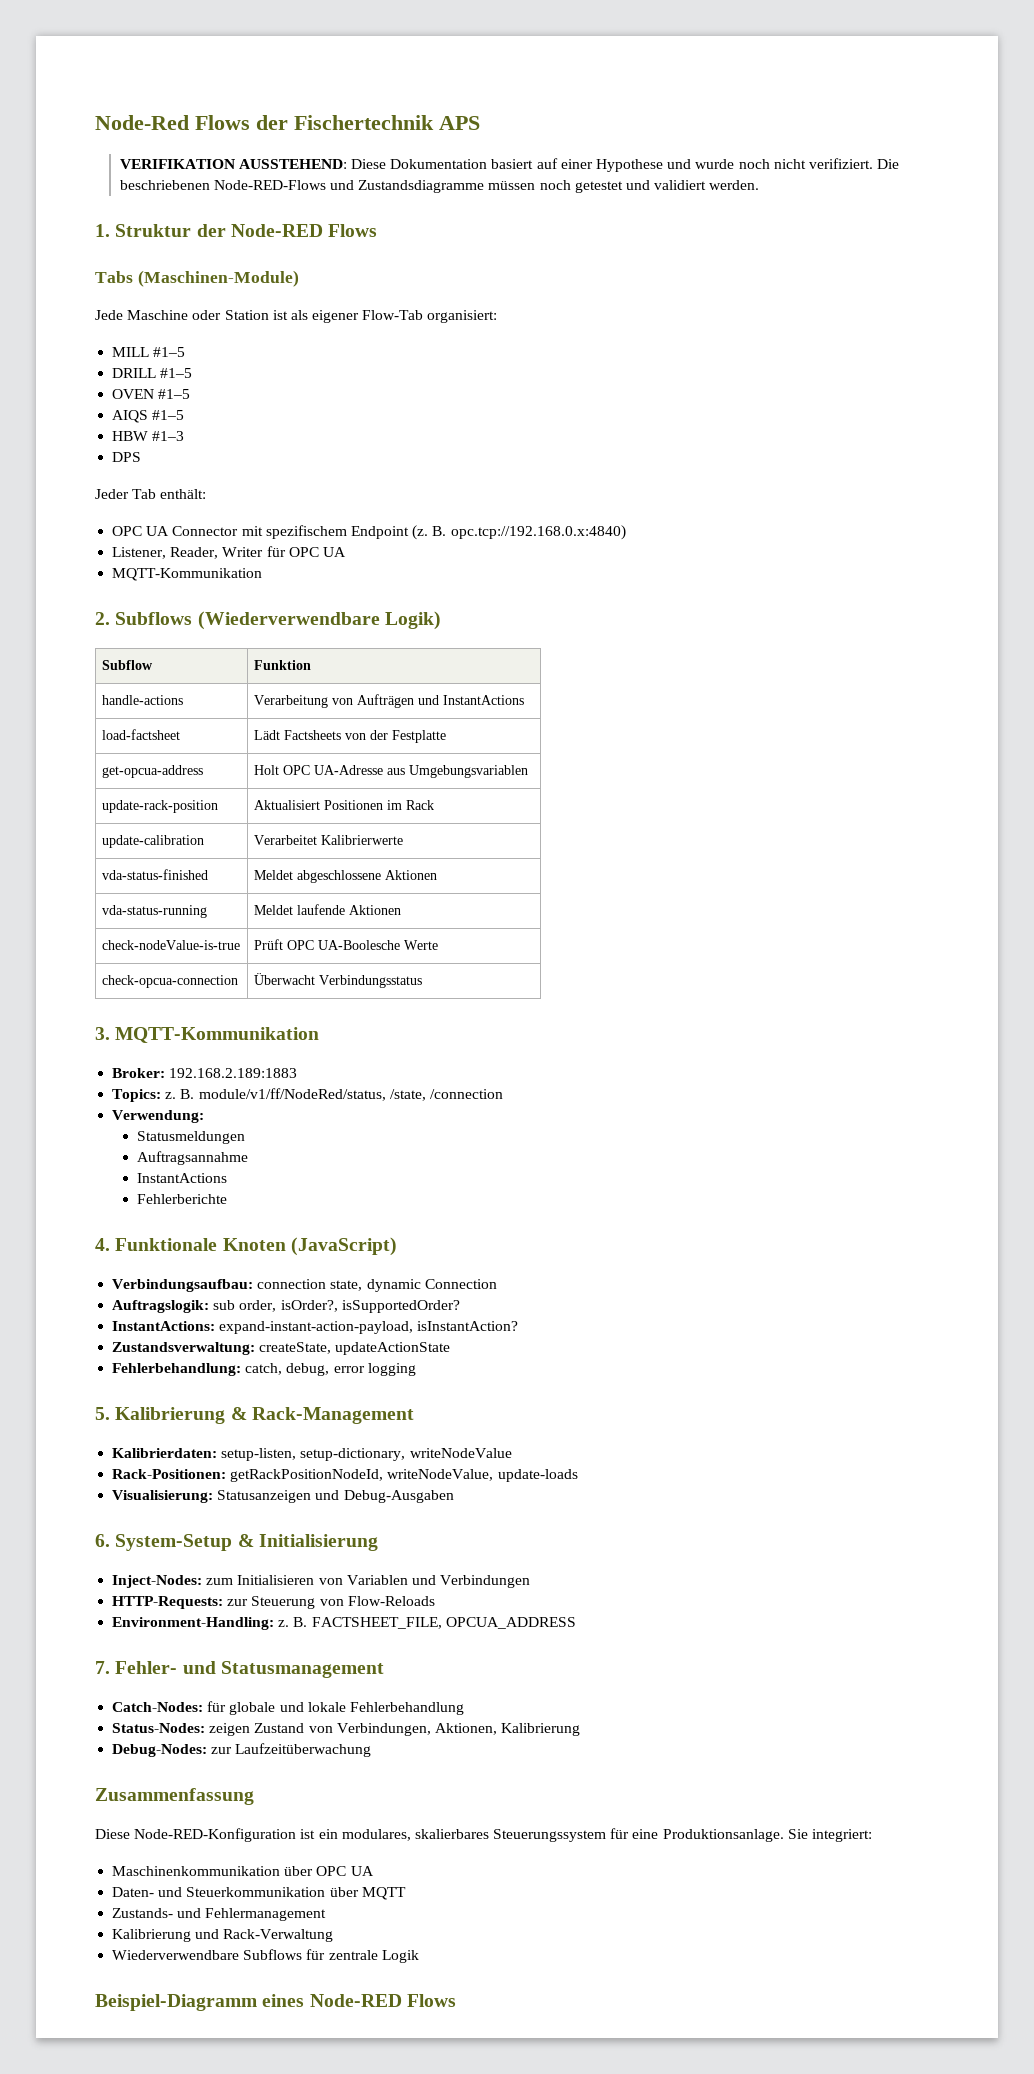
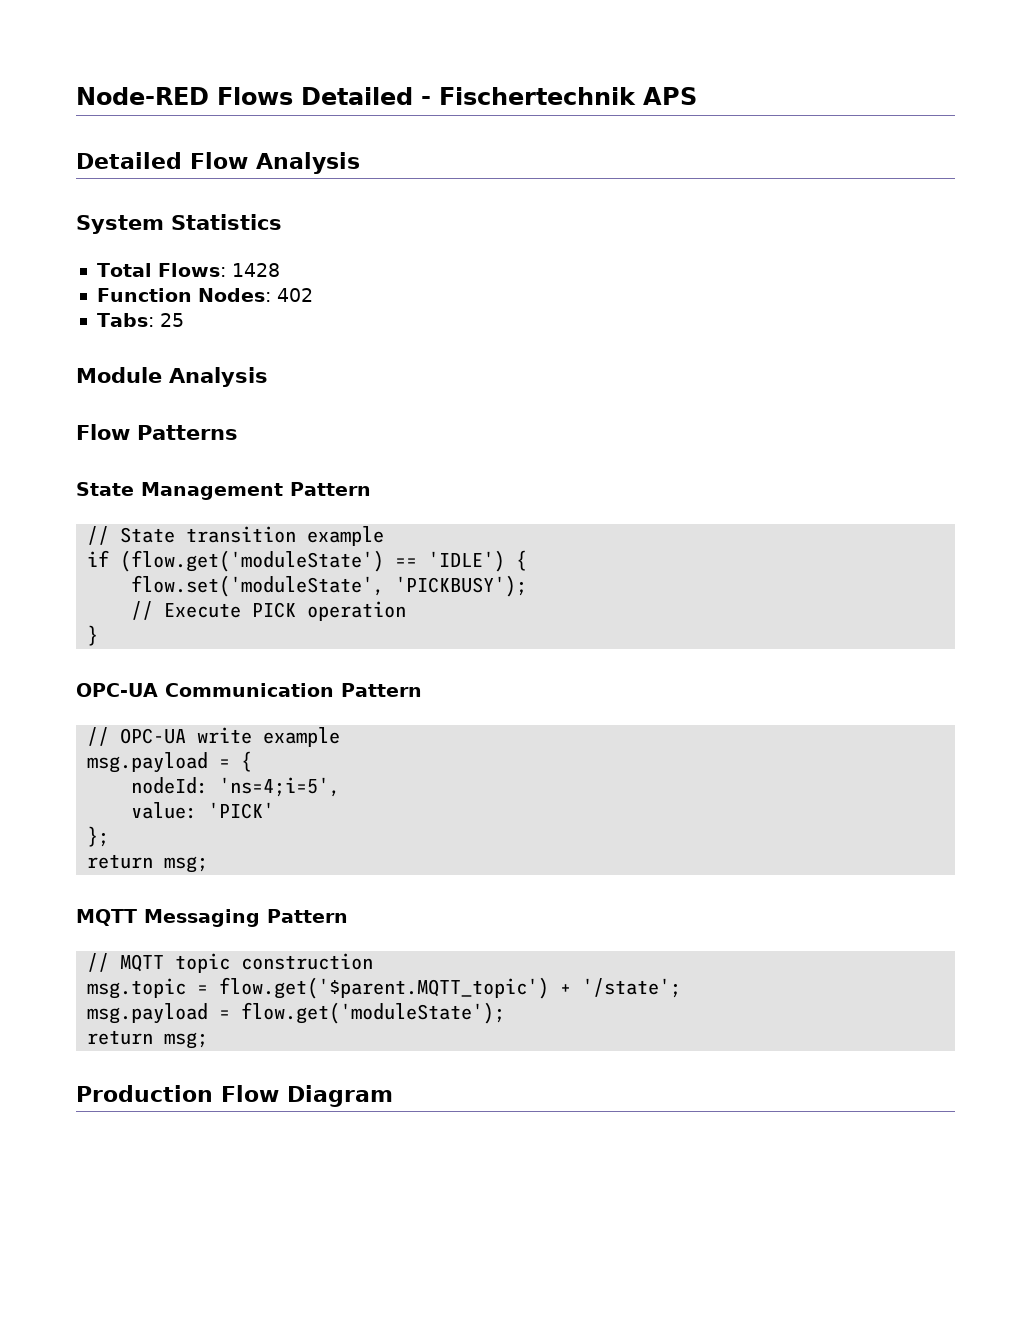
- Node-Red Flows der Fischertechnik APS
- VERIFIKATION AUSSTEHEND: Diese Dokumentation basiert auf einer Hypothese und wurde noch nicht verifiziert. Die beschriebenen Node-RED-Flows und Zustandsdiagramme müssen noch getestet und validiert werden.
- 1. Struktur der Node-RED Flows
- Tabs (Maschinen-Module)
- Jede Maschine oder Station ist als eigener Flow-Tab organisiert:
- MILL #1–5
- DRILL #1–5
- OVEN #1–5
- AIQS #1–5
- HBW #1–3
- DPS
- Jeder Tab enthält:
- OPC UA Connector mit spezifischem Endpoint (z. B. opc.tcp://192.168.0.x:4840)
- Listener, Reader, Writer für OPC UA
- MQTT-Kommunikation
- 2. Subflows (Wiederverwendbare Logik)
- Subflow | Funktion
- handle-actions | Verarbeitung von Aufträgen und InstantActions
- load-factsheet | Lädt Factsheets von der Festplatte
- get-opcua-address | Holt OPC UA-Adresse aus Umgebungsvariablen
- update-rack-position | Aktualisiert Positionen im Rack
- update-calibration | Verarbeitet Kalibrierwerte
- vda-status-finished | Meldet abgeschlossene Aktionen
- vda-status-running | Meldet laufende Aktionen
- check-nodeValue-is-true | Prüft OPC UA-Boolesche Werte
- check-opcua-connection | Überwacht Verbindungsstatus
- 3. MQTT-Kommunikation
- Broker: 192.168.2.189:1883
- Topics: z. B. module/v1/ff/NodeRed/status, /state, /connection
- Verwendung:
- Statusmeldungen
- Auftragsannahme
- InstantActions
- Fehlerberichte
- 4. Funktionale Knoten (JavaScript)
- Verbindungsaufbau: connection state, dynamic Connection
- Auftragslogik: sub order, isOrder?, isSupportedOrder?
- InstantActions: expand-instant-action-payload, isInstantAction?
- Zustandsverwaltung: createState, updateActionState
- Fehlerbehandlung: catch, debug, error logging
- 5. Kalibrierung & Rack-Management
- Kalibrierdaten: setup-listen, setup-dictionary, writeNodeValue
- Rack-Positionen: getRackPositionNodeId, writeNodeValue, update-loads
- Visualisierung: Statusanzeigen und Debug-Ausgaben
- 6. System-Setup & Initialisierung
- Inject-Nodes: zum Initialisieren von Variablen und Verbindungen
- HTTP-Requests: zur Steuerung von Flow-Reloads
- Environment-Handling: z. B. FACTSHEET_FILE, OPCUA_ADDRESS
- 7. Fehler- und Statusmanagement
- Catch-Nodes: für globale und lokale Fehlerbehandlung
- Status-Nodes: zeigen Zustand von Verbindungen, Aktionen, Kalibrierung
- Debug-Nodes: zur Laufzeitüberwachung
- Zusammenfassung
- Diese Node-RED-Konfiguration ist ein modulares, skalierbares Steuerungssystem für eine Produktionsanlage. Sie integriert:
- Maschinenkommunikation über OPC UA
- Daten- und Steuerkommunikation über MQTT
- Zustands- und Fehlermanagement
- Kalibrierung und Rack-Verwaltung
- Wiederverwendbare Subflows für zentrale Logik
- Beispiel-Diagramm eines Node-RED Flows
+ Node-RED Flows Detailed - Fischertechnik APS
+ Detailed Flow Analysis
+ System Statistics
+ Total Flows: 1428
+ Function Nodes: 402
+ Tabs: 25
+ Module Analysis
+ Flow Patterns
+ State Management Pattern
+ // State transition example
+ if (flow.get('moduleState') == 'IDLE') {
+ flow.set('moduleState', 'PICKBUSY');
+ // Execute PICK operation
+ }
+ OPC-UA Communication Pattern
+ // OPC-UA write example
+ msg.payload = {
+ nodeId: 'ns=4;i=5',
+ value: 'PICK'
+ };
+ return msg;
+ MQTT Messaging Pattern
+ // MQTT topic construction
+ msg.topic = flow.get('$parent.MQTT_topic') + '/state';
+ msg.payload = flow.get('moduleState');
+ return msg;
+ Production Flow Diagram

